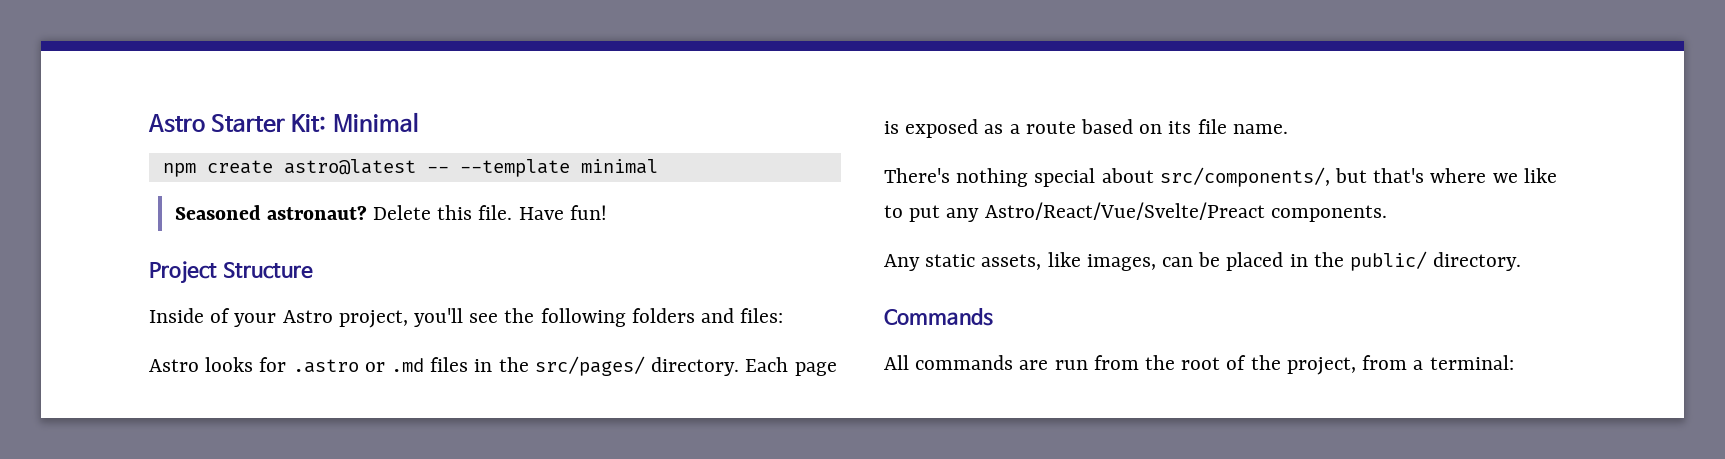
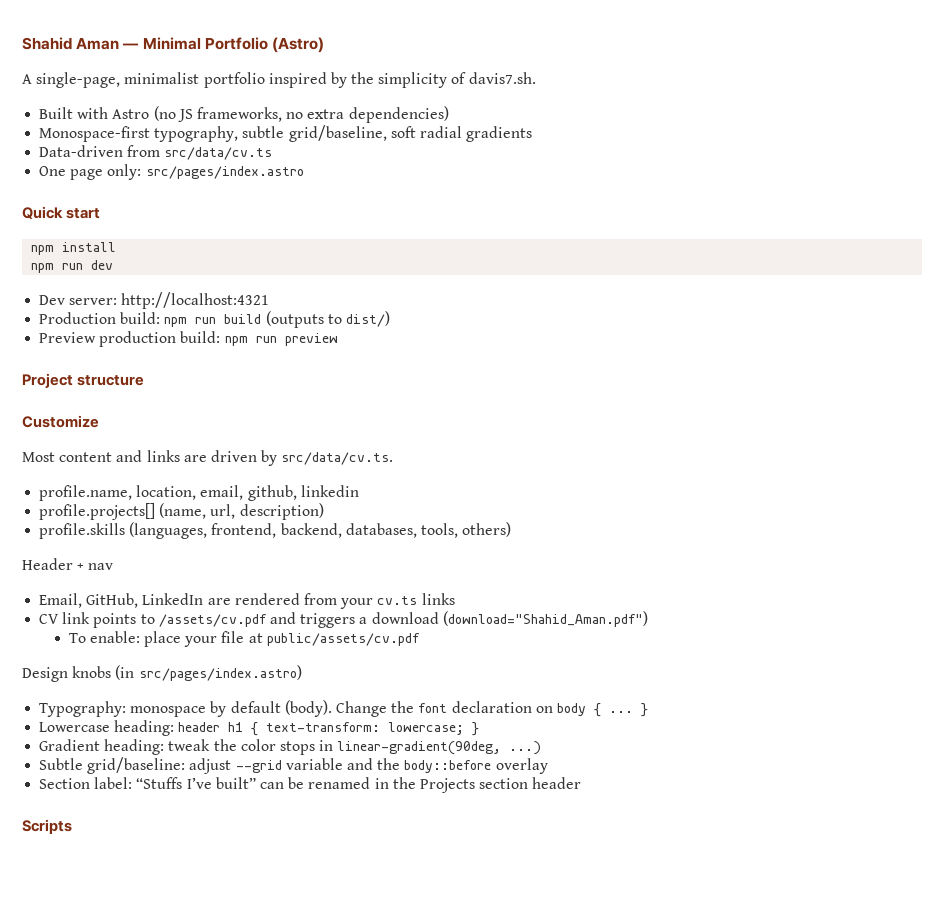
- Astro Starter Kit: Minimal
- npm create astro@latest -- --template minimal
- Seasoned astronaut? Delete this file. Have fun!
- Project Structure
- Inside of your Astro project, you'll see the following folders and files:
- Astro looks for .astro or .md files in the src/pages/ directory. Each page is exposed as a route based on its file name.
- There's nothing special about src/components/, but that's where we like to put any Astro/React/Vue/Svelte/Preact components.
- Any static assets, like images, can be placed in the public/ directory.
- Commands
- All commands are run from the root of the project, from a terminal:
+ Shahid Aman — Minimal Portfolio (Astro)
+ A single‑page, minimalist portfolio inspired by the simplicity of davis7.sh.
+ Built with Astro (no JS frameworks, no extra dependencies)
+ Monospace-first typography, subtle grid/baseline, soft radial gradients
+ Data-driven from src/data/cv.ts
+ One page only: src/pages/index.astro
+ Quick start
+ npm install
+ npm run dev
+ Dev server: http://localhost:4321
+ Production build: npm run build (outputs to dist/)
+ Preview production build: npm run preview
+ Project structure
+ Customize
+ Most content and links are driven by src/data/cv.ts.
+ profile.name, location, email, github, linkedin
+ profile.projects[] (name, url, description)
+ profile.skills (languages, frontend, backend, databases, tools, others)
+ Header + nav
+ Email, GitHub, LinkedIn are rendered from your cv.ts links
+ CV link points to /assets/cv.pdf and triggers a download (download="Shahid_Aman.pdf")
+ To enable: place your file at public/assets/cv.pdf
+ Design knobs (in src/pages/index.astro)
+ Typography: monospace by default (body). Change the font declaration on body { ... }
+ Lowercase heading: header h1 { text-transform: lowercase; }
+ Gradient heading: tweak the color stops in linear-gradient(90deg, ...)
+ Subtle grid/baseline: adjust --grid variable and the body::before overlay
+ Section label: “Stuffs I’ve built” can be renamed in the Projects section header
+ Scripts

